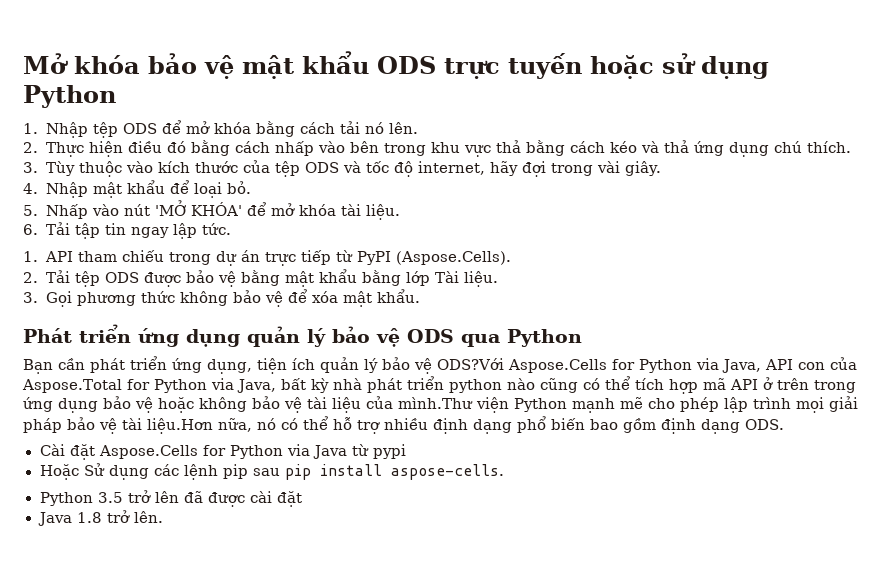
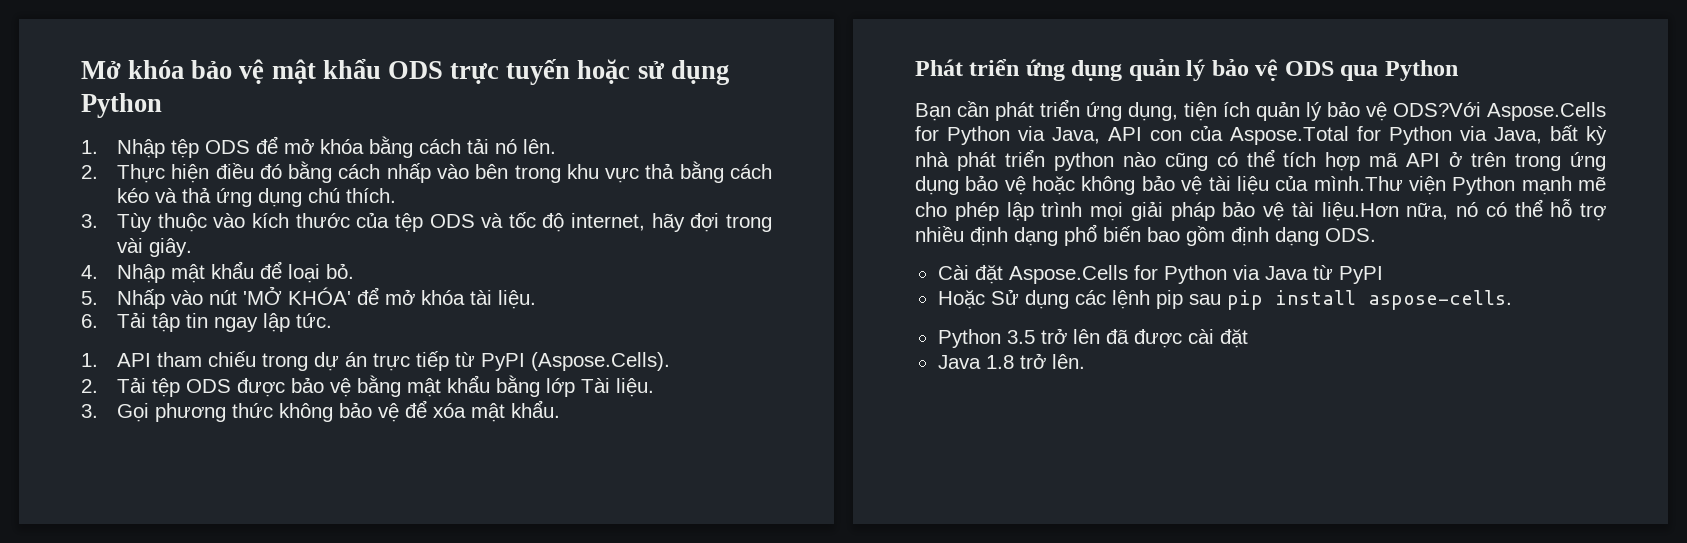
- Cài đặt Aspose.Cells for Python via Java từ pypi
+ Cài đặt Aspose.Cells for Python via Java từ PyPI

